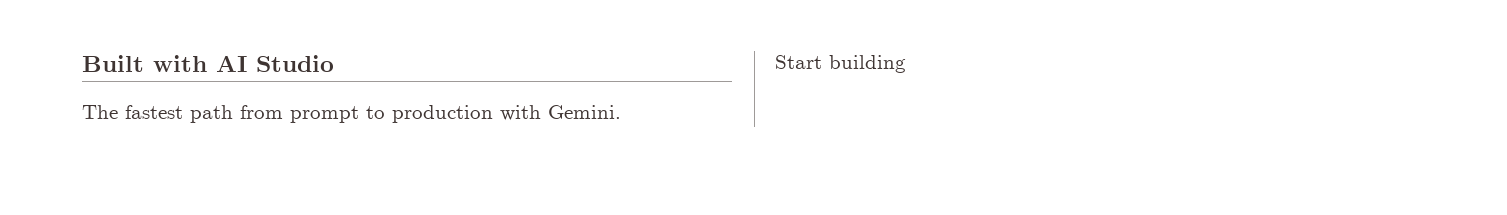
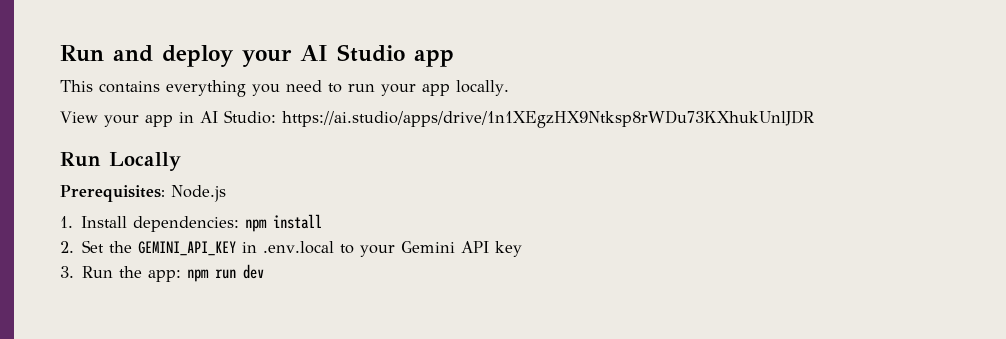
- Built with AI Studio
- The fastest path from prompt to production with Gemini.
- Start building
+ Run and deploy your AI Studio app
+ This contains everything you need to run your app locally.
+ View your app in AI Studio: https://ai.studio/apps/drive/1n1XEgzHX9Ntksp8rWDu73KXhukUnlJDR
+ Run Locally
+ Prerequisites: Node.js
+ 1. Install dependencies: npm install
+ 2. Set the GEMINI_API_KEY in .env.local to your Gemini API key
+ 3. Run the app: npm run dev

